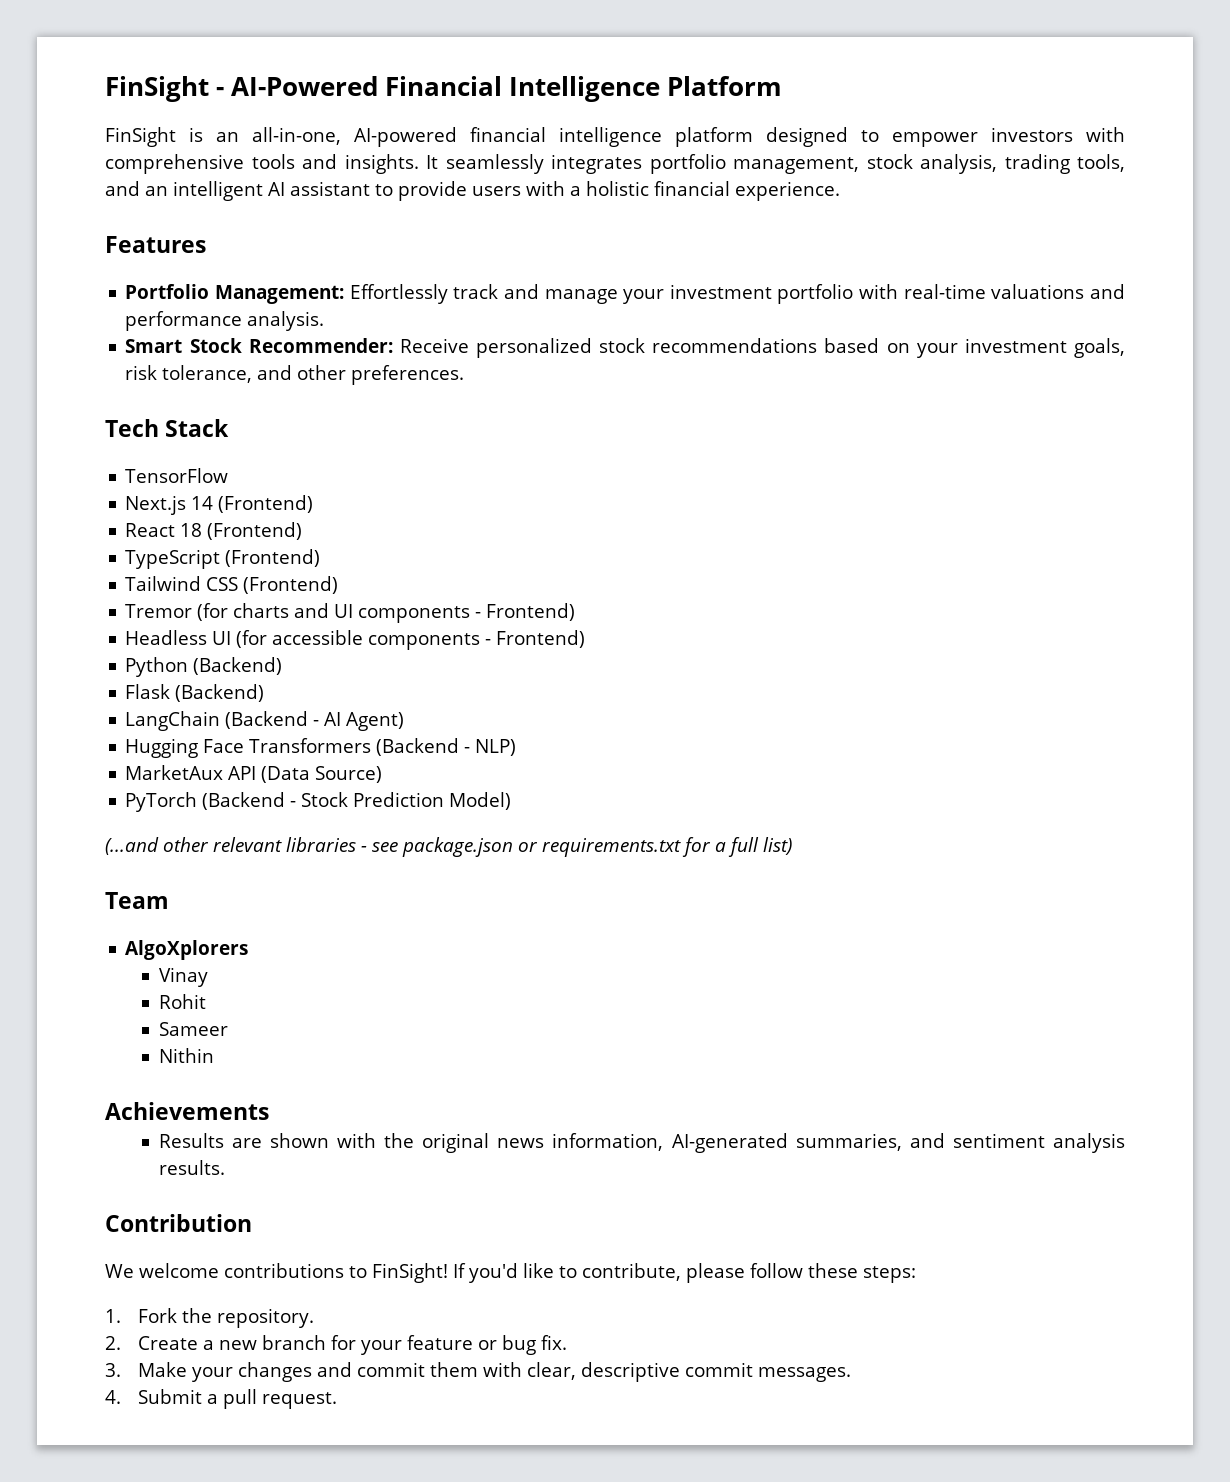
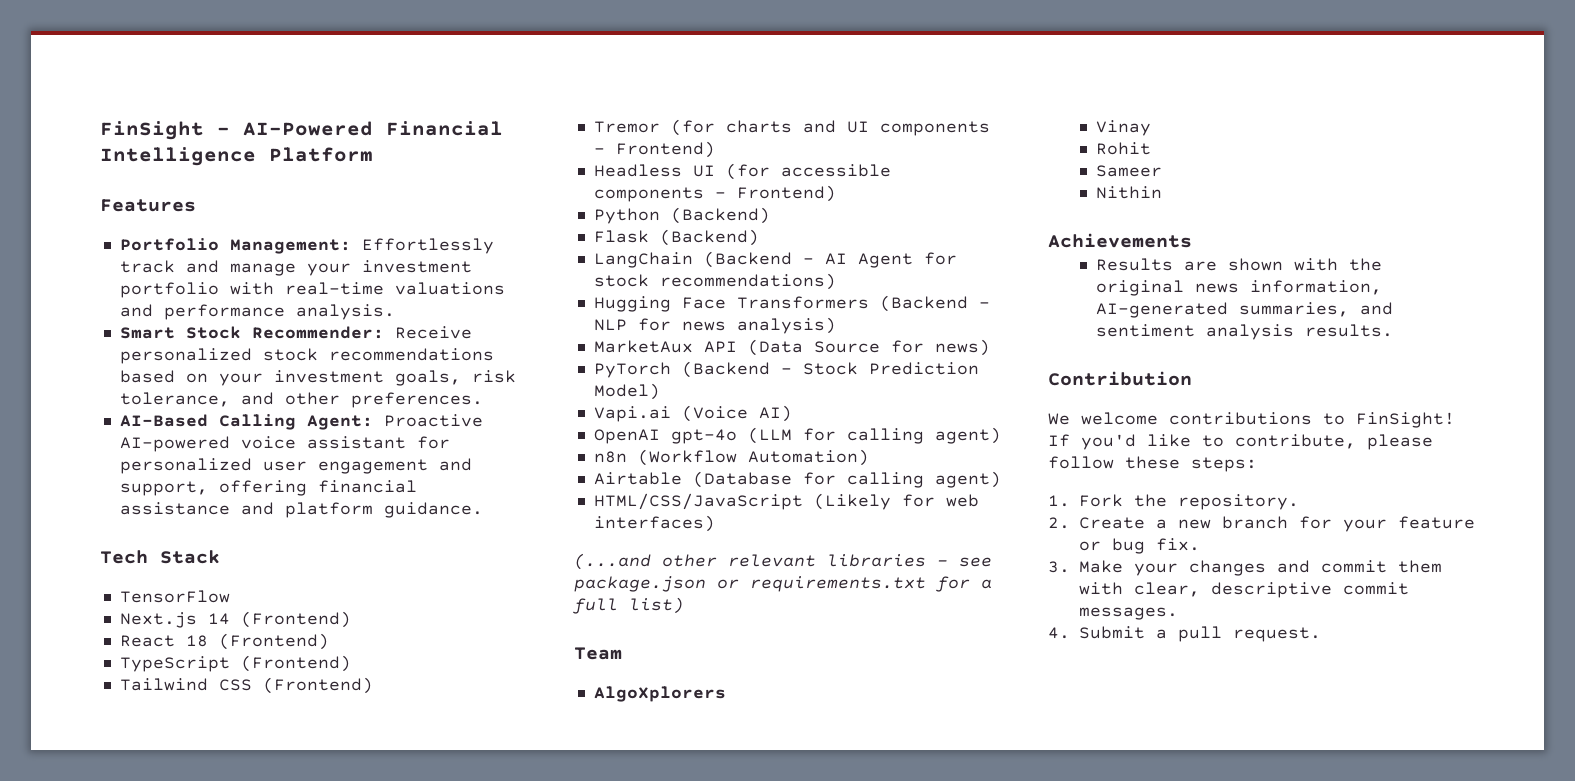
- FinSight is an all-in-one, AI-powered financial intelligence platform designed to empower investors with comprehensive tools and insights. It seamlessly integrates portfolio management, stock analysis, trading tools, and an intelligent AI assistant to provide users with a holistic financial experience.
+ AI-Based Calling Agent: Proactive AI-powered voice assistant for personalized user engagement and support, offering financial assistance and platform guidance.
- LangChain (Backend - AI Agent)
+ LangChain (Backend - AI Agent for stock recommendations)
- Hugging Face Transformers (Backend - NLP)
+ Hugging Face Transformers (Backend - NLP for news analysis)
- MarketAux API (Data Source)
+ MarketAux API (Data Source for news)
+ Vapi.ai (Voice AI)
+ OpenAI gpt-4o (LLM for calling agent)
+ n8n (Workflow Automation)
+ Airtable (Database for calling agent)
+ HTML/CSS/JavaScript (Likely for web interfaces)

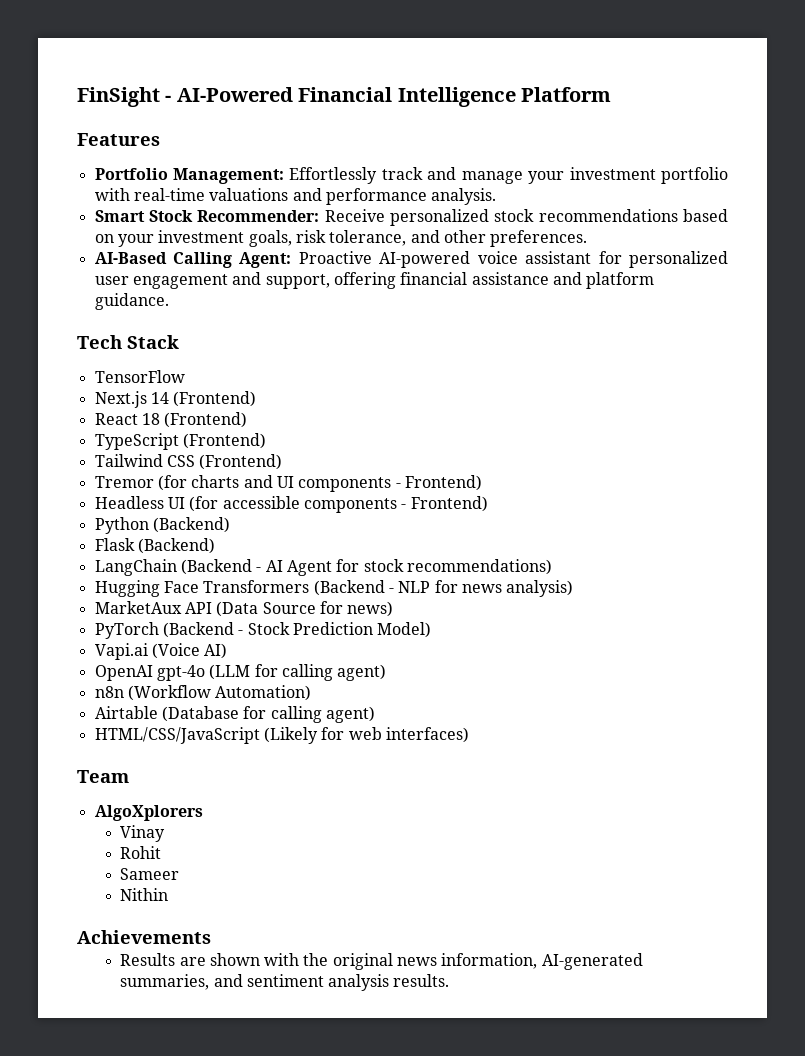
- (...and other relevant libraries - see package.json or requirements.txt for a full list)
- Contribution
- We welcome contributions to FinSight! If you'd like to contribute, please follow these steps:
- 1. Fork the repository.
- 2. Create a new branch for your feature or bug fix.
- 3. Make your changes and commit them with clear, descriptive commit messages.
- 4. Submit a pull request.

